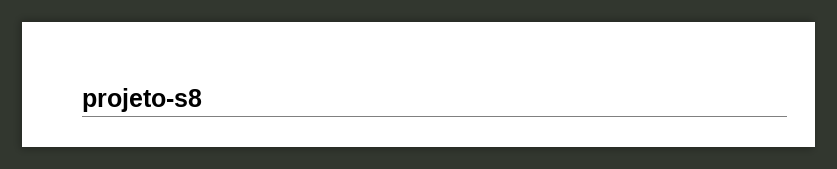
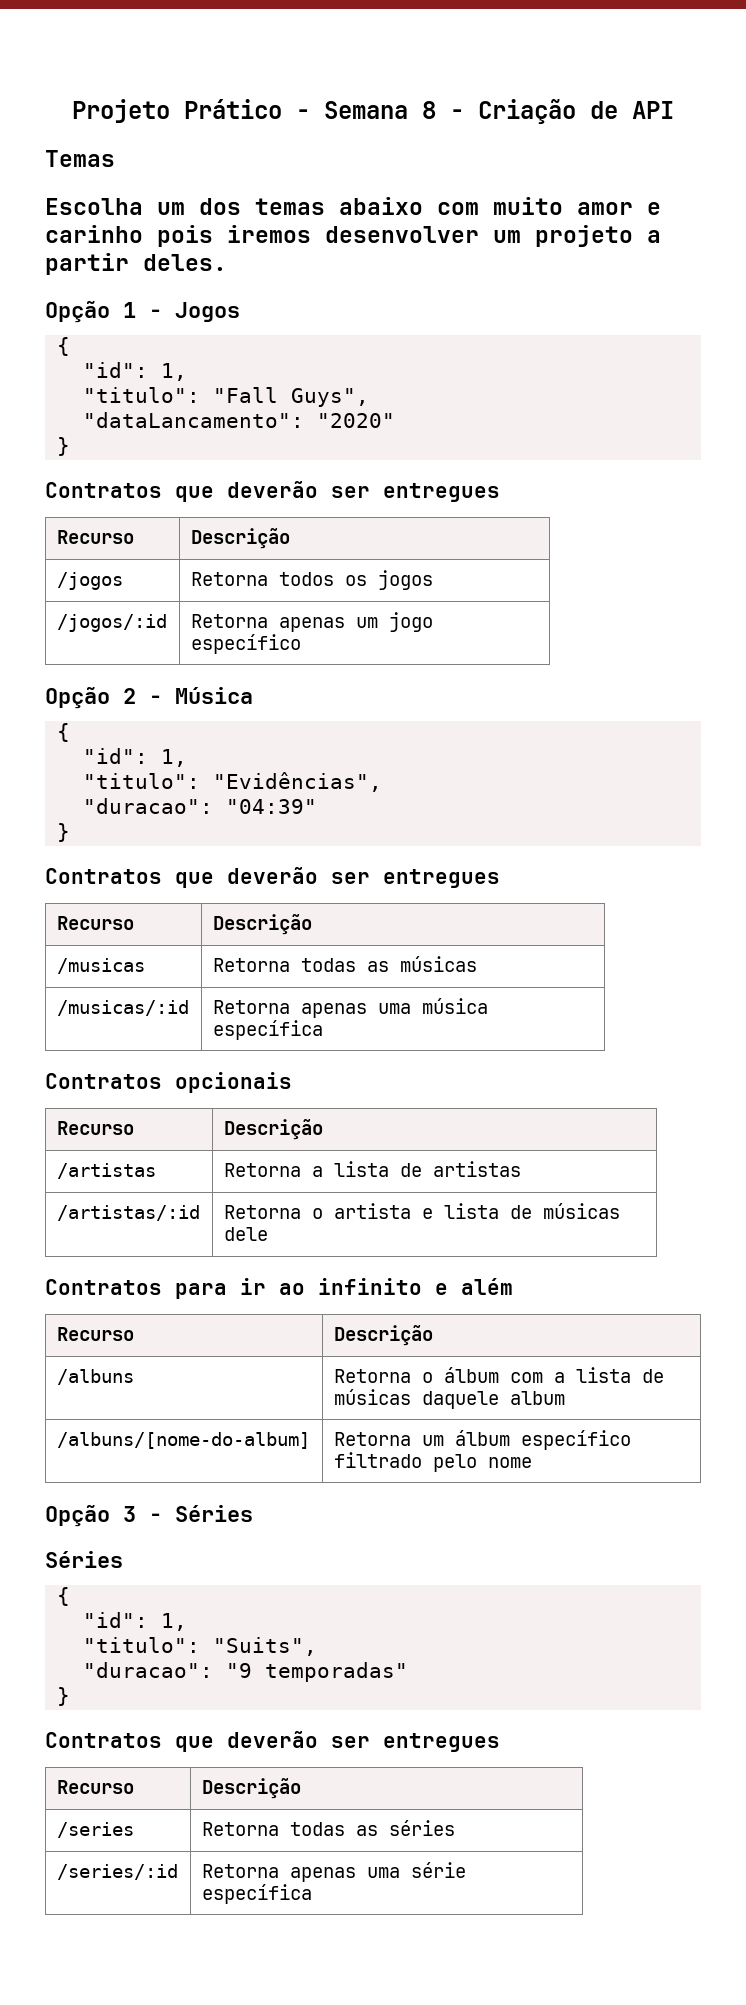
- projeto-s8
+ Projeto Prático - Semana 8 - Criação de API
+ Temas
+ Escolha um dos temas abaixo com muito amor e carinho pois iremos desenvolver um projeto a partir deles.
+ Opção 1 - Jogos
+ {
+ "id": 1,
+ "titulo": "Fall Guys",
+ "dataLancamento": "2020"
+ }
+ Contratos que deverão ser entregues
+ Recurso | Descrição
+ /jogos | Retorna todos os jogos
+ /jogos/:id | Retorna apenas um jogo específico
+ Opção 2 - Música
+ {
+ "id": 1,
+ "titulo": "Evidências",
+ "duracao": "04:39"
+ }
+ Contratos que deverão ser entregues
+ Recurso | Descrição
+ /musicas | Retorna todas as músicas
+ /musicas/:id | Retorna apenas uma música específica
+ Contratos opcionais
+ Recurso | Descrição
+ /artistas | Retorna a lista de artistas
+ /artistas/:id | Retorna o artista e lista de músicas dele
+ Contratos para ir ao infinito e além
+ Recurso | Descrição
+ /albuns | Retorna o álbum com a lista de músicas daquele album
+ /albuns/[nome-do-album] | Retorna um álbum específico filtrado pelo nome
+ Opção 3 - Séries
+ Séries
+ {
+ "id": 1,
+ "titulo": "Suits",
+ "duracao": "9 temporadas"
+ }
+ Contratos que deverão ser entregues
+ Recurso | Descrição
+ /series | Retorna todas as séries
+ /series/:id | Retorna apenas uma série específica

